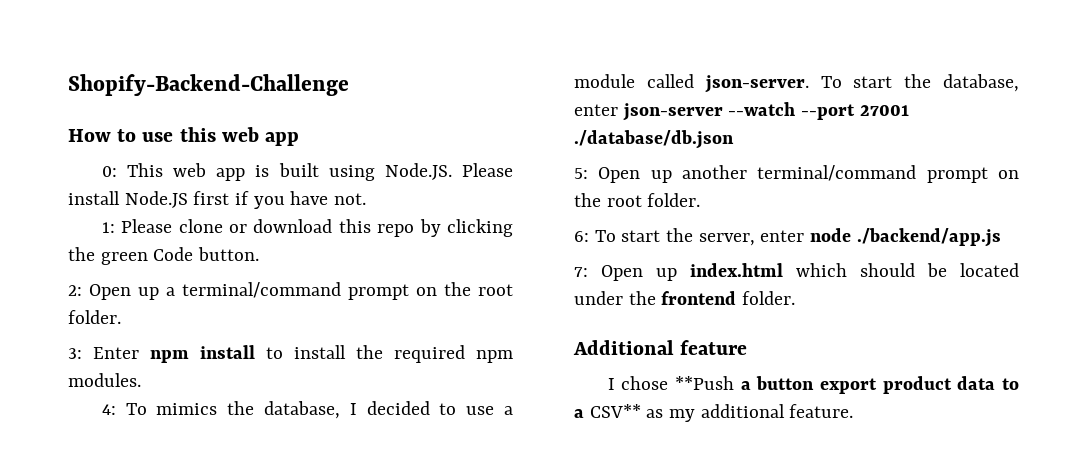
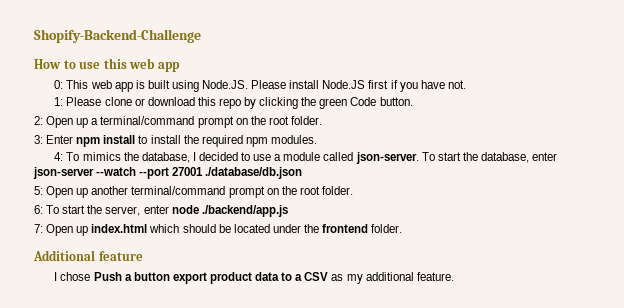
- I chose **Push a button export product data to a CSV** as my additional feature.
+ I chose Push a button export product data to a CSV as my additional feature.

